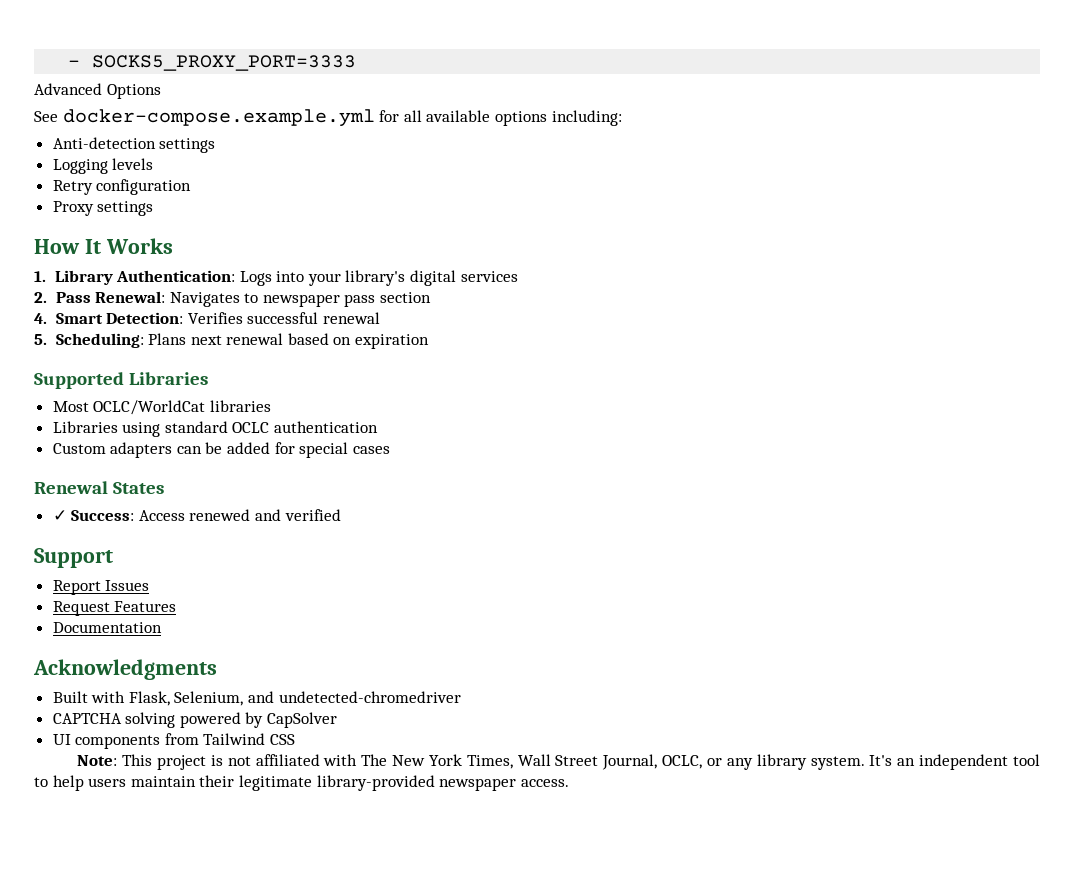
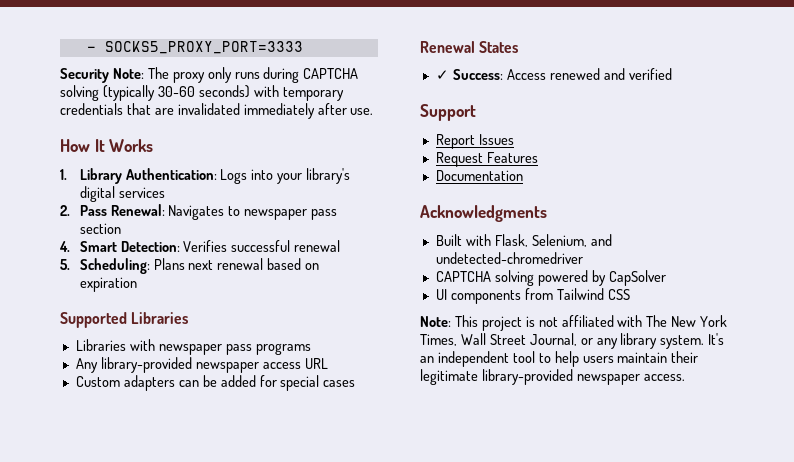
- Advanced Options
- See docker-compose.example.yml for all available options including:
- Anti-detection settings
- Logging levels
- Retry configuration
- Proxy settings
+ Security Note: The proxy only runs during CAPTCHA solving (typically 30-60 seconds) with temporary credentials that are invalidated immediately after use.
- Most OCLC/WorldCat libraries
- Libraries using standard OCLC authentication
+ Libraries with newspaper pass programs
+ Any library-provided newspaper access URL
- Note: This project is not affiliated with The New York Times, Wall Street Journal, OCLC, or any library system.
+ Note: This project is not affiliated with The New York Times, Wall Street Journal, or any library system.

